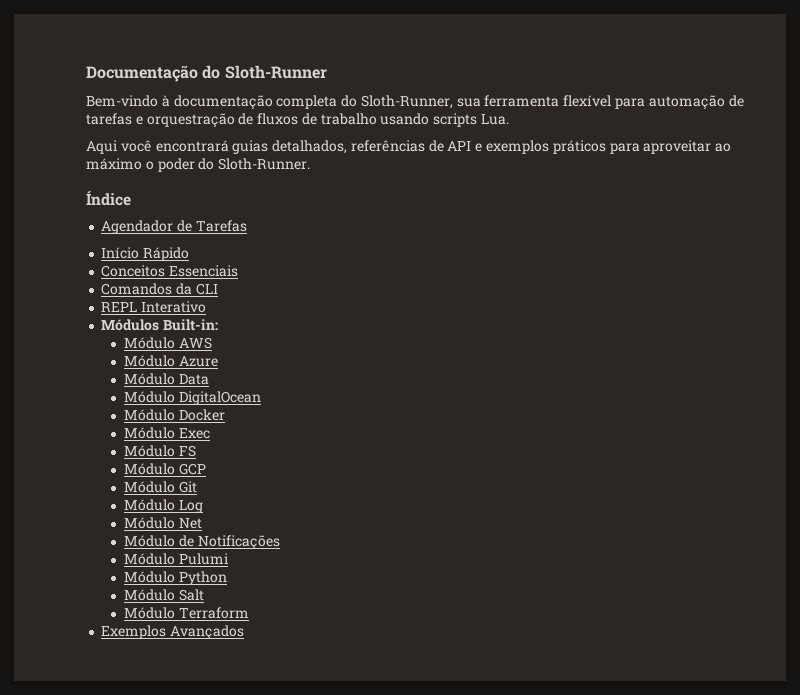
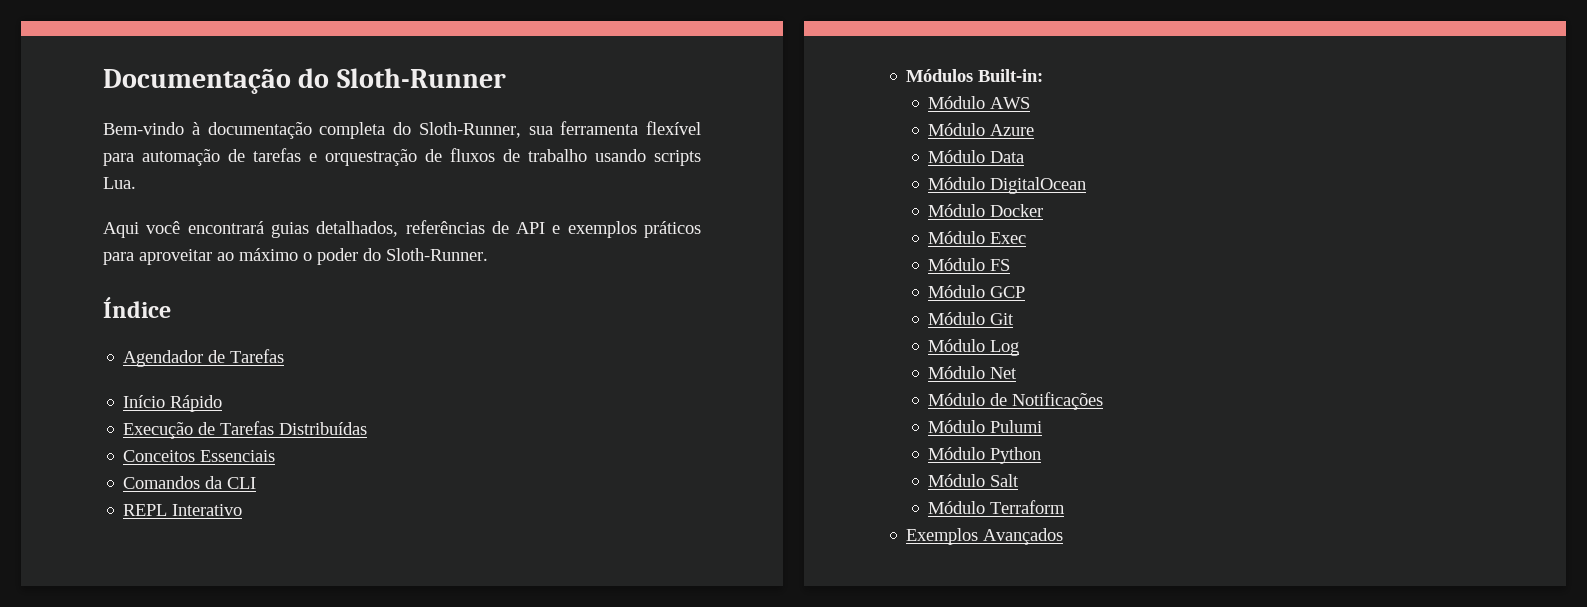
+ Execução de Tarefas Distribuídas

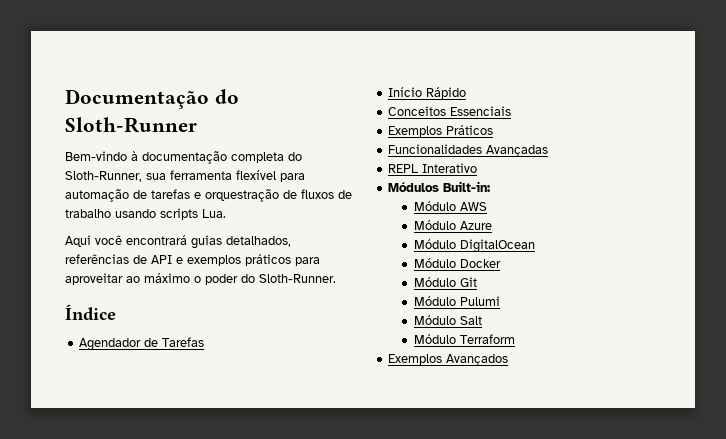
- Execução de Tarefas Distribuídas
  Conceitos Essenciais
- Comandos da CLI
+ Exemplos Práticos
+ Funcionalidades Avançadas
- Módulo Data
- Módulo Exec
- Módulo FS
- Módulo GCP
  Módulo Git
- Módulo Log
- Módulo Net
- Módulo de Notificações
- Módulo Python

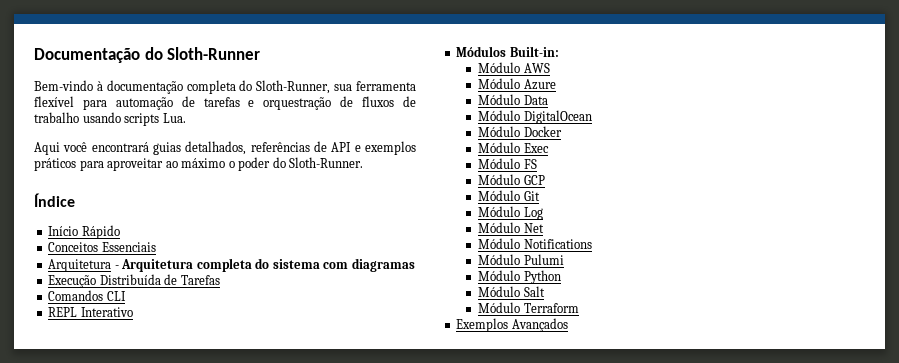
- Agendador de Tarefas
- Exemplos Práticos
- Funcionalidades Avançadas
+ Arquitetura - Arquitetura completa do sistema com diagramas
+ Execução Distribuída de Tarefas
+ Comandos CLI
+ Módulo Data
+ Módulo Exec
+ Módulo FS
+ Módulo GCP
  Módulo Git
+ Módulo Log
+ Módulo Net
+ Módulo Notifications
+ Módulo Python

